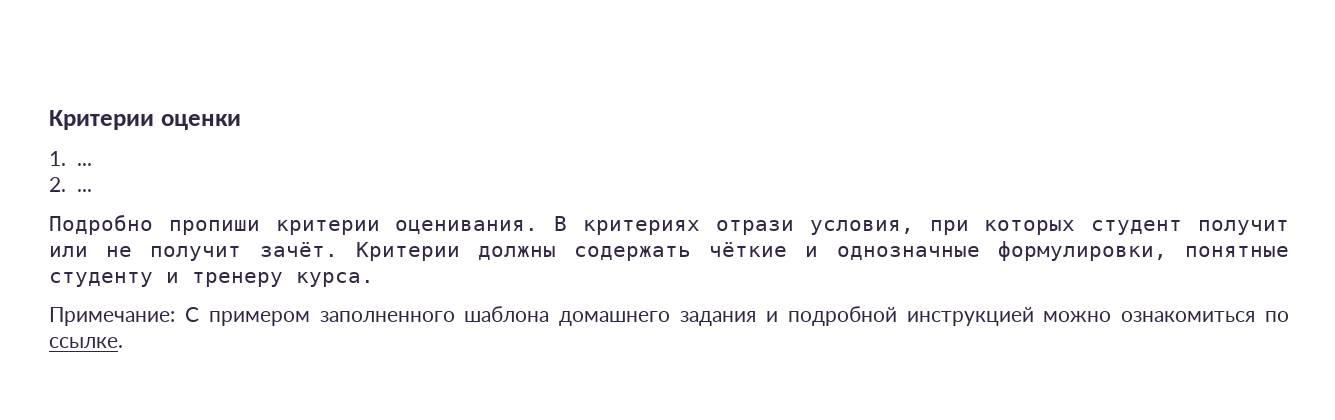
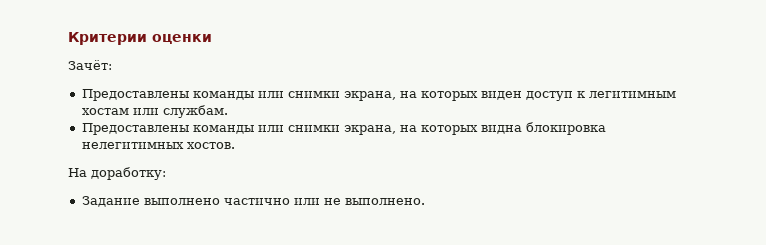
- 1. ...
- 2. ...
- Подробно пропиши критерии оценивания. В критериях отрази условия, при которых студент получит или не получит зачёт. Критерии должны содержать чёткие и однозначные формулировки, понятные студенту и тренеру курса.
- Примечание: С примером заполненного шаблона домашнего задания и подробной инструкцией можно ознакомиться по ссылке.
+ Зачёт:
+ Предоставлены команды или снимки экрана, на которых виден доступ к легитимным хостам или службам.
+ Предоставлены команды или снимки экрана, на которых видна блокировка нелегитимных хостов.
+ На доработку:
+ Задание выполнено частично или не выполнено.

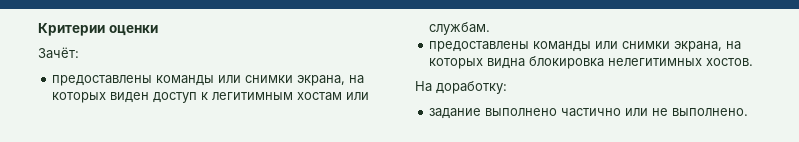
- Предоставлены команды или снимки экрана, на которых виден доступ к легитимным хостам или службам.
+ предоставлены команды или снимки экрана, на которых виден доступ к легитимным хостам или службам.
- Предоставлены команды или снимки экрана, на которых видна блокировка нелегитимных хостов.
+ предоставлены команды или снимки экрана, на которых видна блокировка нелегитимных хостов.
- Задание выполнено частично или не выполнено.
+ задание выполнено частично или не выполнено.

